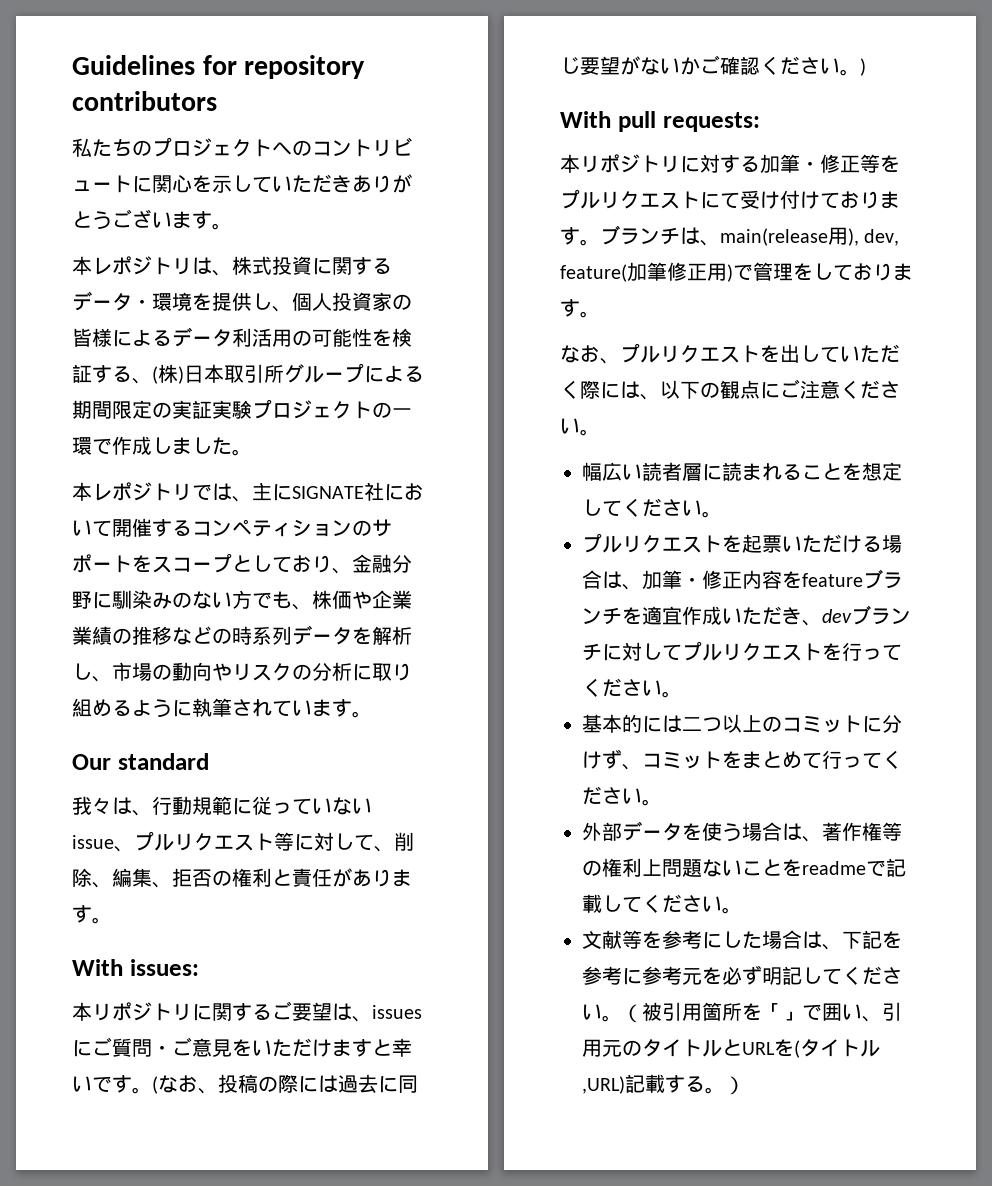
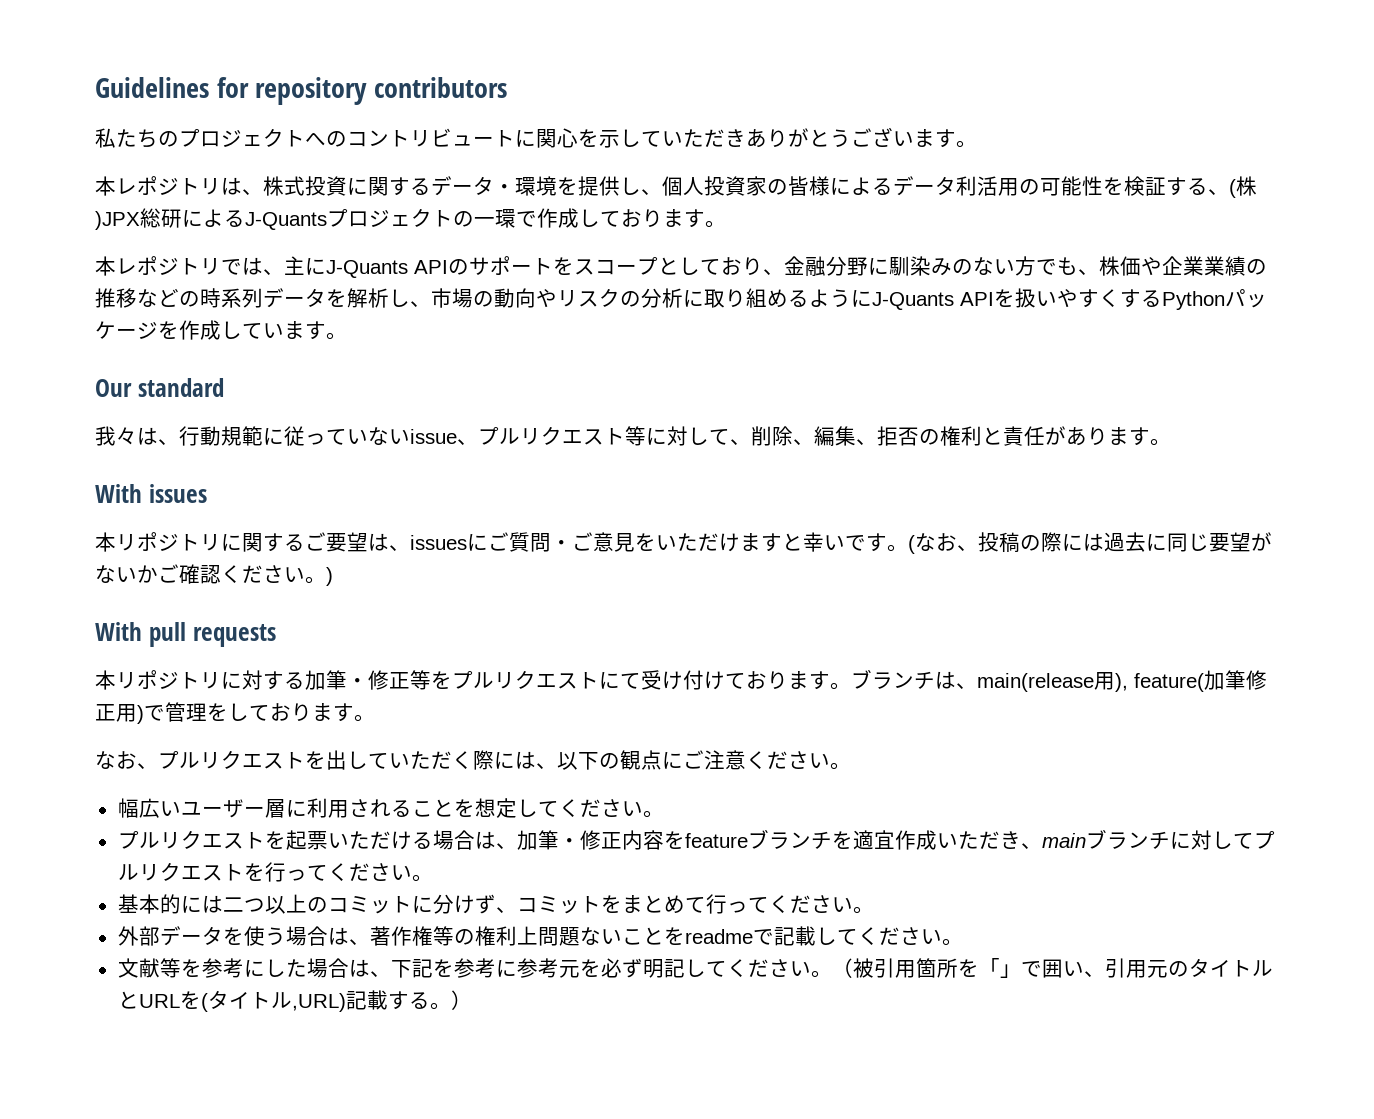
- 本レポジトリは、株式投資に関するデータ・環境を提供し、個人投資家の皆様によるデータ利活用の可能性を検証する、(株)日本取引所グループによる期間限定の実証実験プロジェクトの一環で作成しました。
+ 本レポジトリは、株式投資に関するデータ・環境を提供し、個人投資家の皆様によるデータ利活用の可能性を検証する、(株)JPX総研によるJ-Quantsプロジェクトの一環で作成しております。
- 本レポジトリでは、主にSIGNATE社において開催するコンペティションのサポートをスコープとしており、金融分野に馴染みのない方でも、株価や企業業績の推移などの時系列データを解析し、市場の動向やリスクの分析に取り組めるように執筆されています。
+ 本レポジトリでは、主にJ-Quants APIのサポートをスコープとしており、金融分野に馴染みのない方でも、株価や企業業績の推移などの時系列データを解析し、市場の動向やリスクの分析に取り組めるようにJ-Quants APIを扱いやすくするPythonパッケージを作成しています。
- With issues:
+ With issues
- With pull requests:
+ With pull requests
- ブランチは、main(release用), dev, feature(加筆修正用)で管理をしております。
+ ブランチは、main(release用), feature(加筆修正用)で管理をしております。
- 幅広い読者層に読まれることを想定してください。
+ 幅広いユーザー層に利用されることを想定してください。
- プルリクエストを起票いただける場合は、加筆・修正内容をfeatureブランチを適宜作成いただき、devブランチに対してプルリクエストを行ってください。
+ プルリクエストを起票いただける場合は、加筆・修正内容をfeatureブランチを適宜作成いただき、mainブランチに対してプルリクエストを行ってください。

